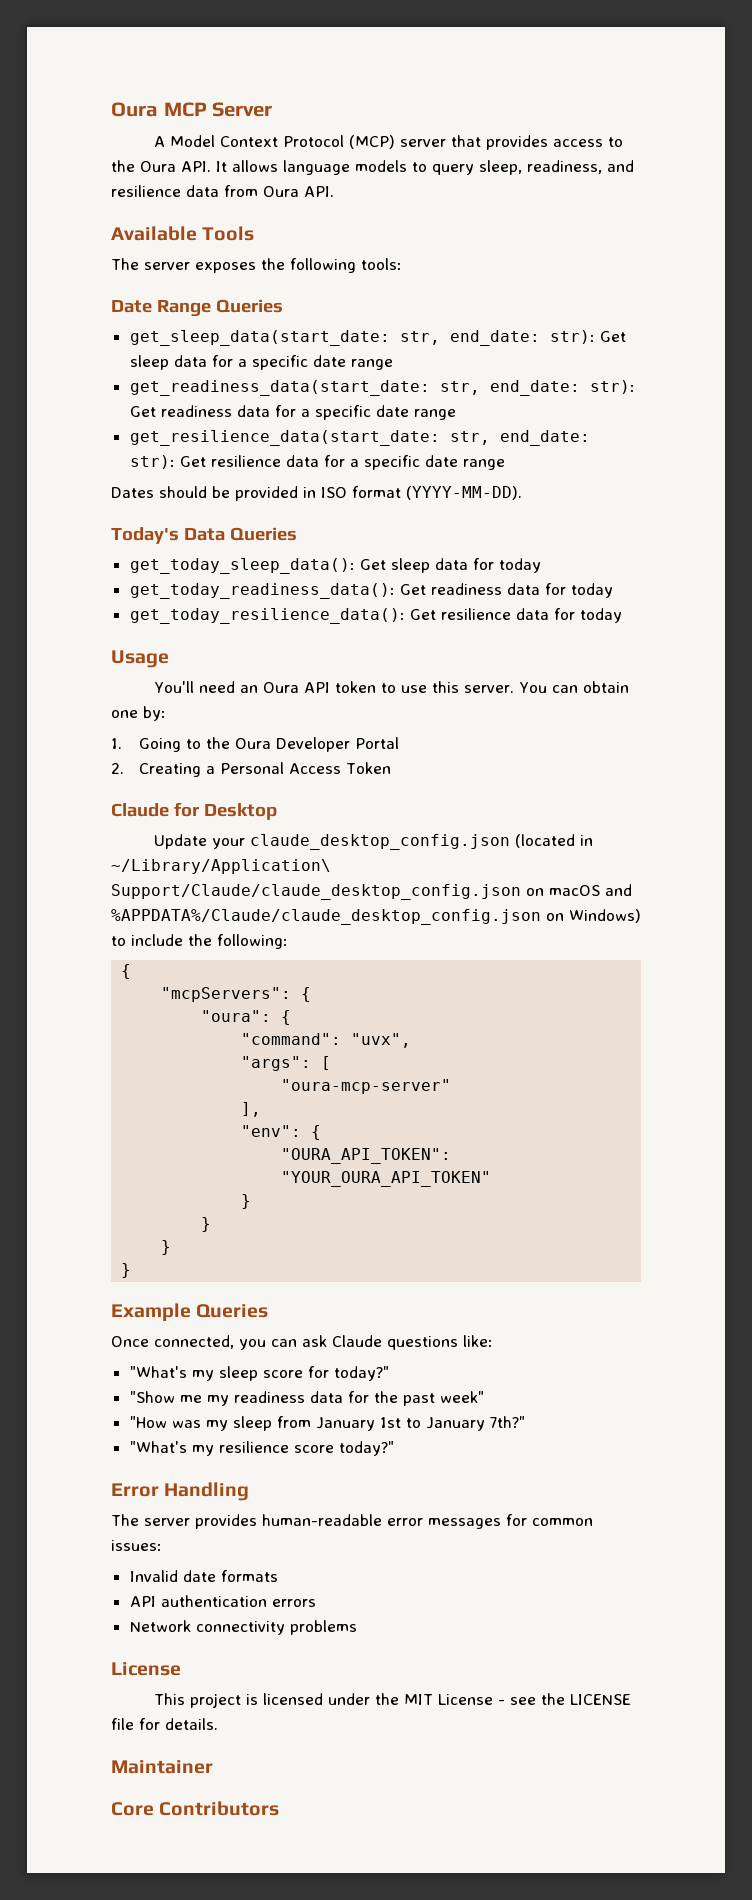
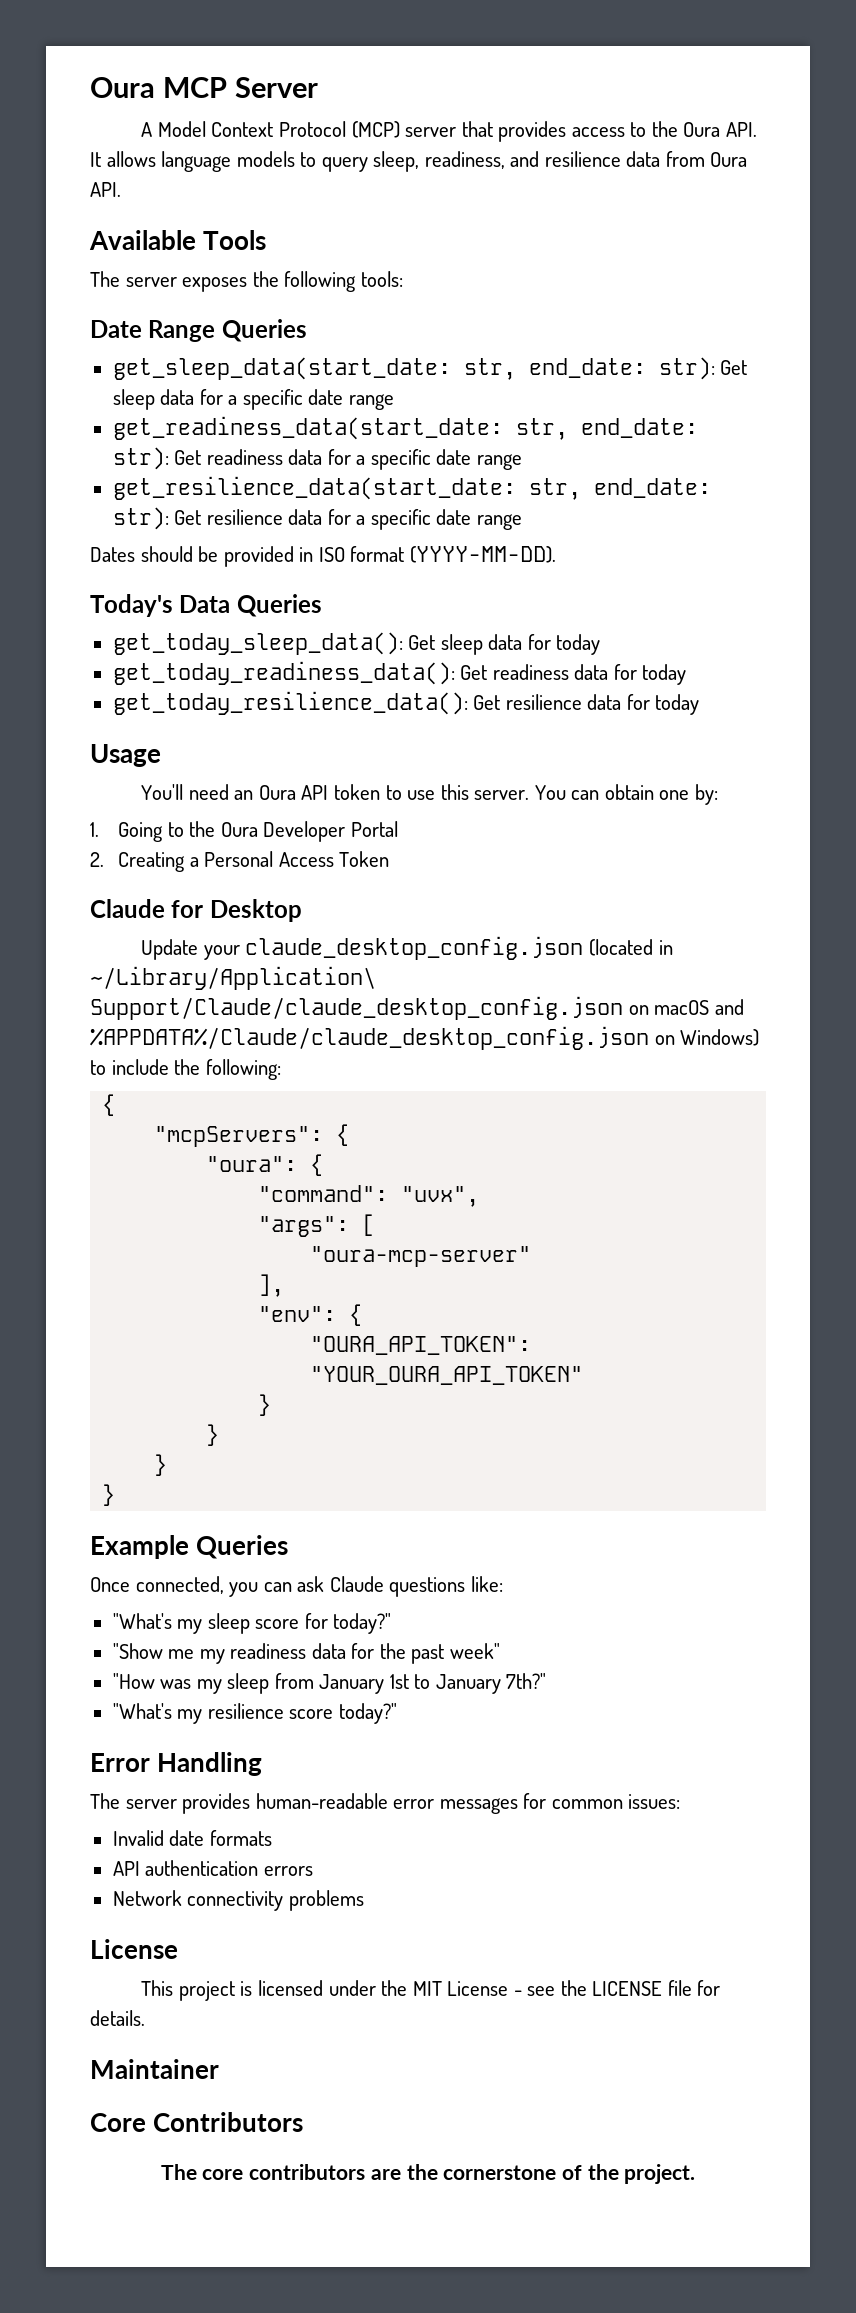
+ The core contributors are the cornerstone of the project.

